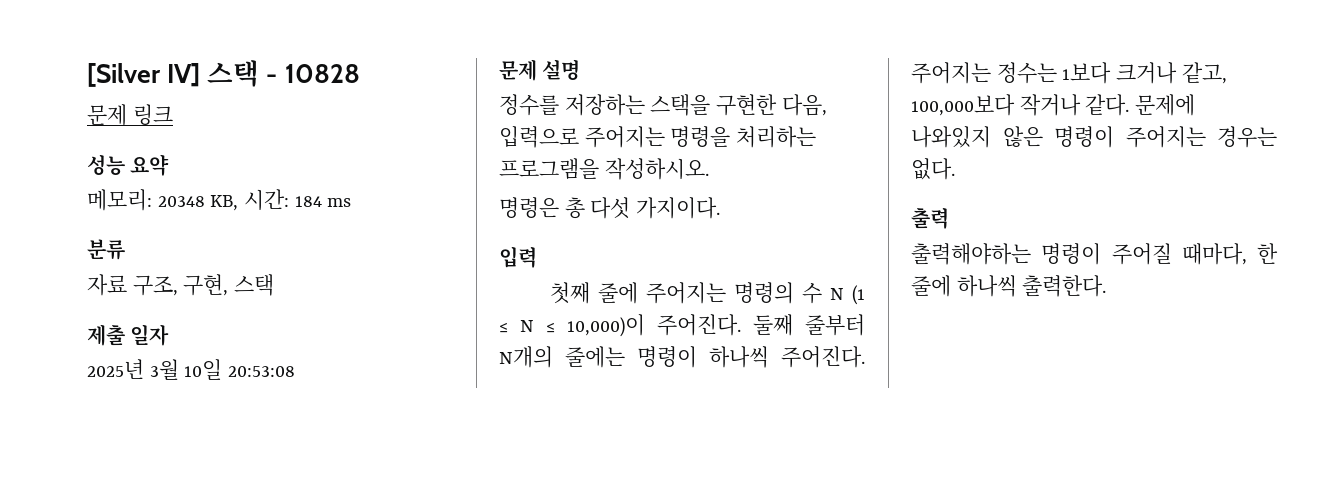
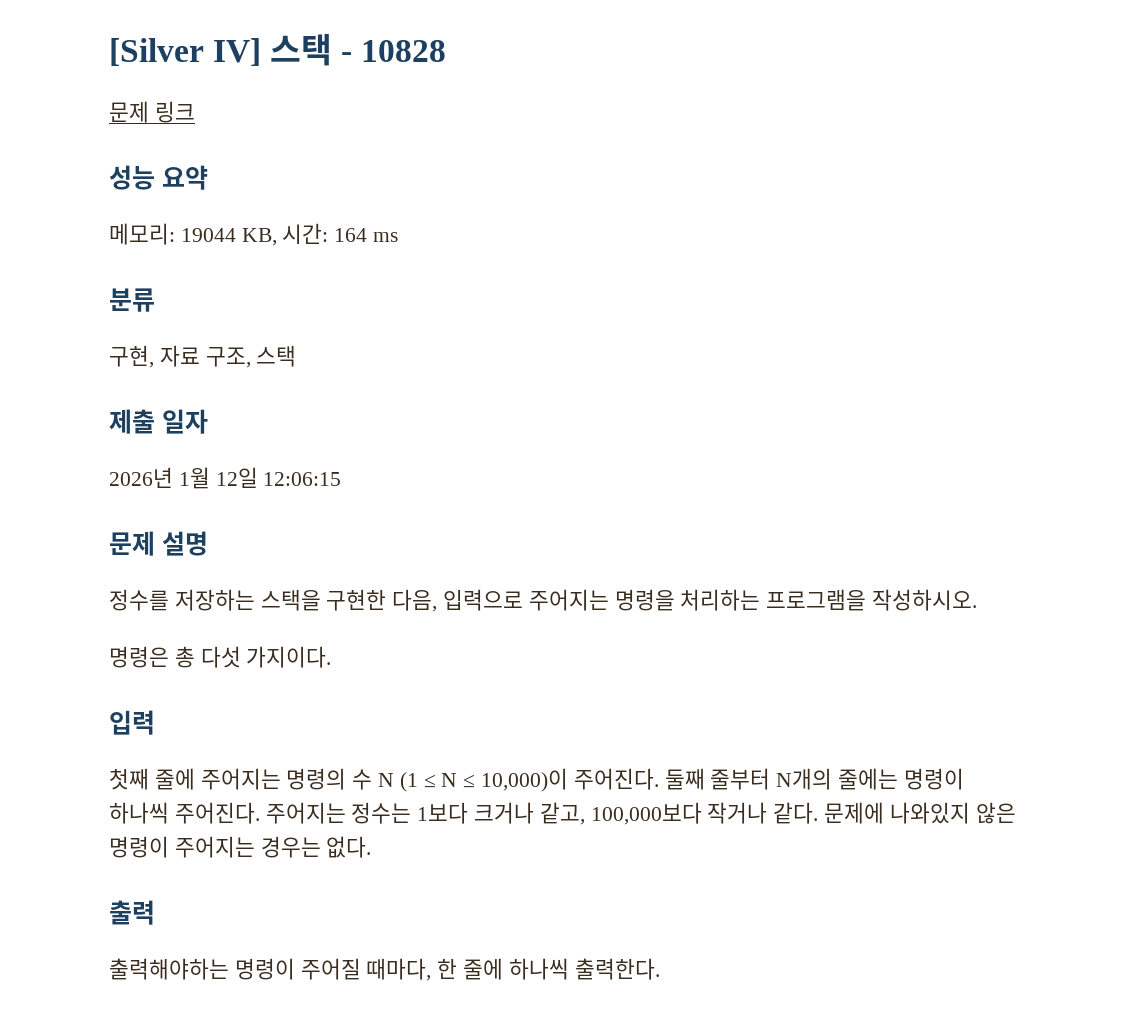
- 메모리: 20348 KB, 시간: 184 ms
+ 메모리: 19044 KB, 시간: 164 ms
- 자료 구조, 구현, 스택
+ 구현, 자료 구조, 스택
- 2025년 3월 10일 20:53:08
+ 2026년 1월 12일 12:06:15

